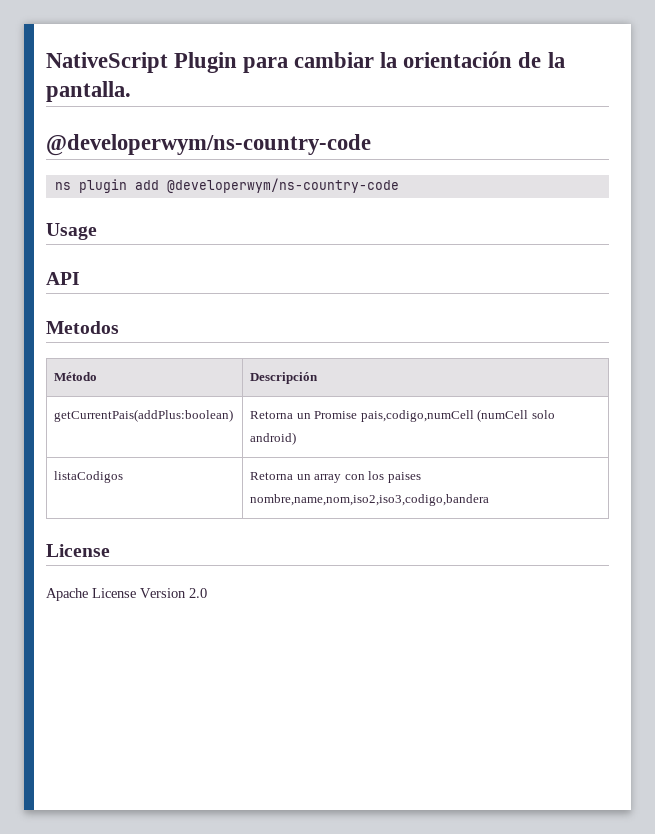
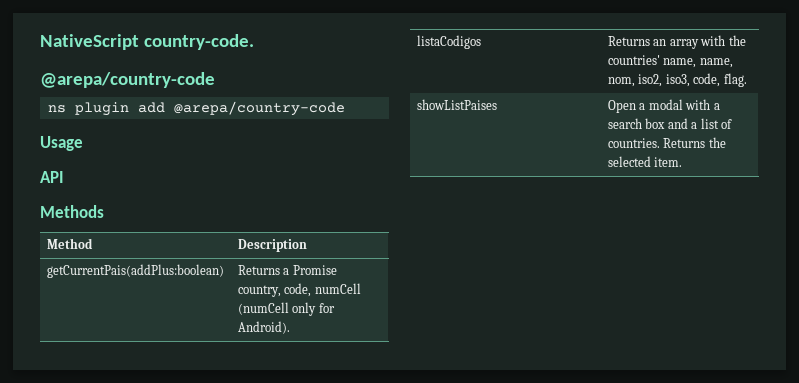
- NativeScript Plugin para cambiar la orientación de la pantalla.
- @developerwym/ns-country-code
+ NativeScript country-code.
+ @arepa/country-code
- ns plugin add @developerwym/ns-country-code
+ ns plugin add @arepa/country-code
- Metodos
- Método | Descripción
- getCurrentPais(addPlus:boolean) | Retorna un Promise pais,codigo,numCell (numCell solo android)
- listaCodigos | Retorna un array con los paises nombre,name,nom,iso2,iso3,codigo,bandera
- License
- Apache License Version 2.0
+ Methods
+ Method | Description
+ getCurrentPais(addPlus:boolean) | Returns a Promise country, code, numCell (numCell only for Android).
+ listaCodigos | Returns an array with the countries' name, name, nom, iso2, iso3, code, flag.
+ showListPaises | Open a modal with a search box and a list of countries. Returns the selected item.

